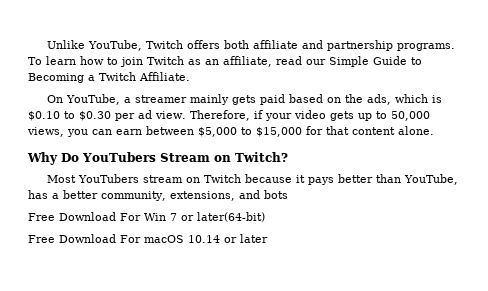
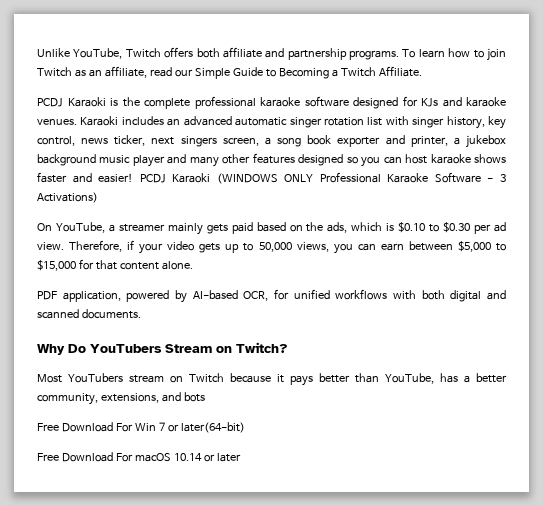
+ PCDJ Karaoki is the complete professional karaoke software designed for KJs and karaoke venues. Karaoki includes an advanced automatic singer rotation list with singer history, key control, news ticker, next singers screen, a song book exporter and printer, a jukebox background music player and many other features designed so you can host karaoke shows faster and easier! PCDJ Karaoki (WINDOWS ONLY Professional Karaoke Software - 3 Activations)
+ PDF application, powered by AI-based OCR, for unified workflows with both digital and scanned documents.

